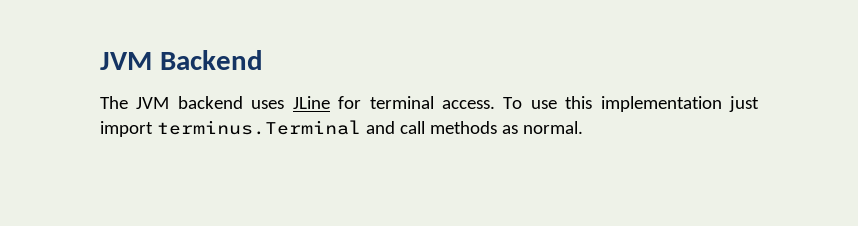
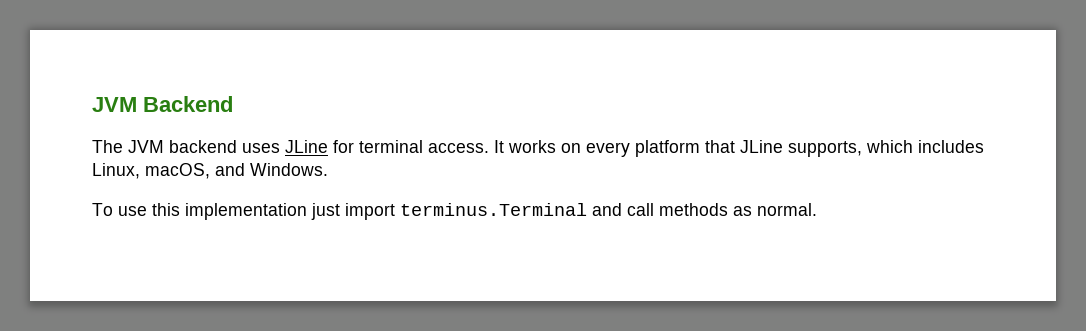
- The JVM backend uses JLine for terminal access. To use this implementation just import terminus.Terminal and call methods as normal.
+ The JVM backend uses JLine for terminal access. It works on every platform that JLine supports, which includes Linux, macOS, and Windows.
+ To use this implementation just import terminus.Terminal and call methods as normal.

